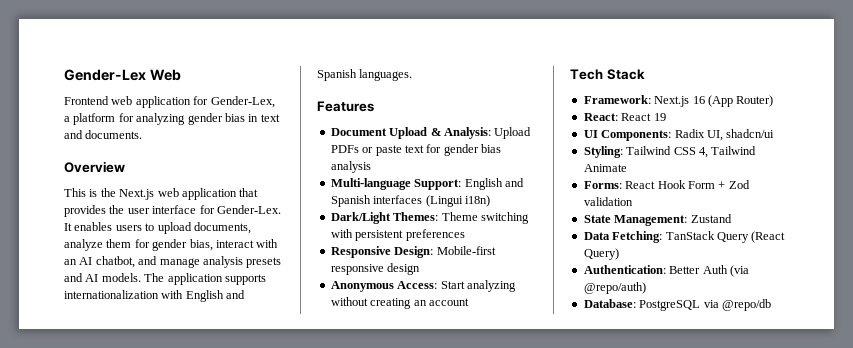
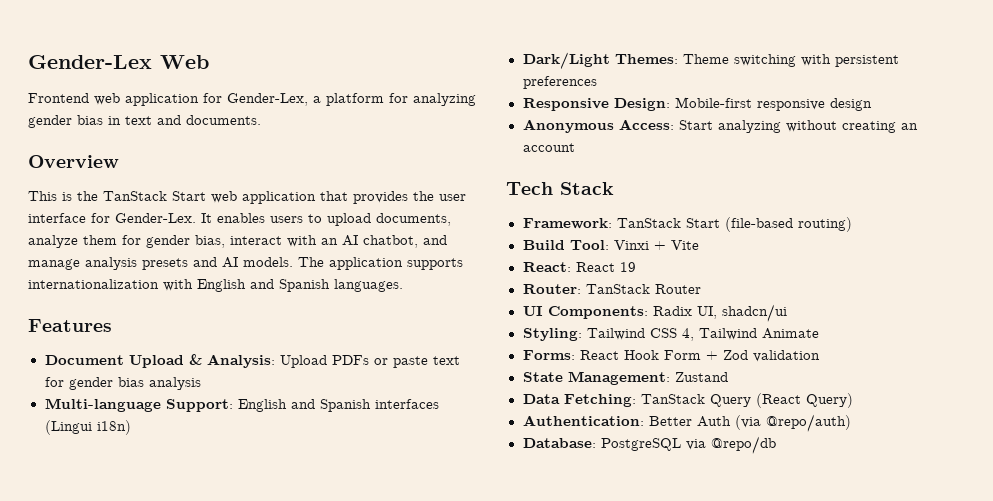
- This is the Next.js web application that provides the user interface for Gender-Lex.
+ This is the TanStack Start web application that provides the user interface for Gender-Lex.
- Framework: Next.js 16 (App Router)
+ Framework: TanStack Start (file-based routing)
+ Build Tool: Vinxi + Vite
+ Router: TanStack Router

